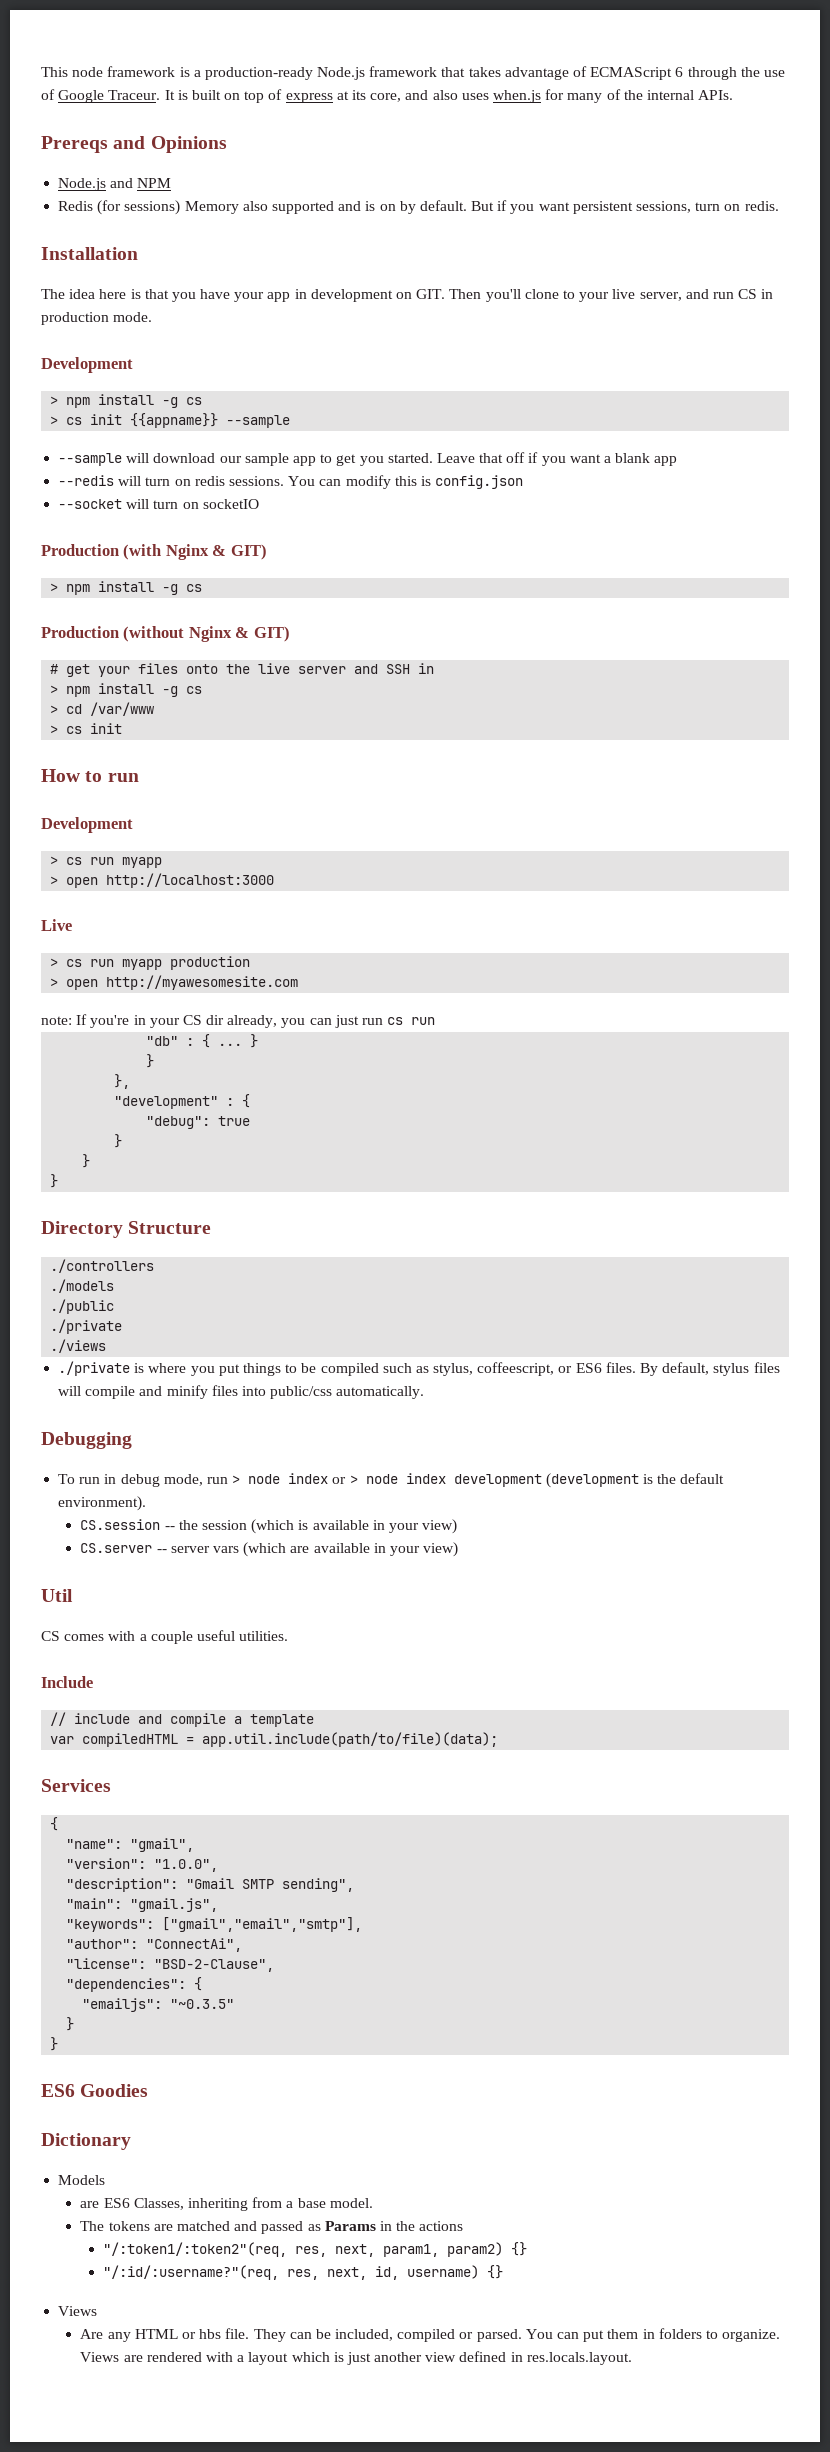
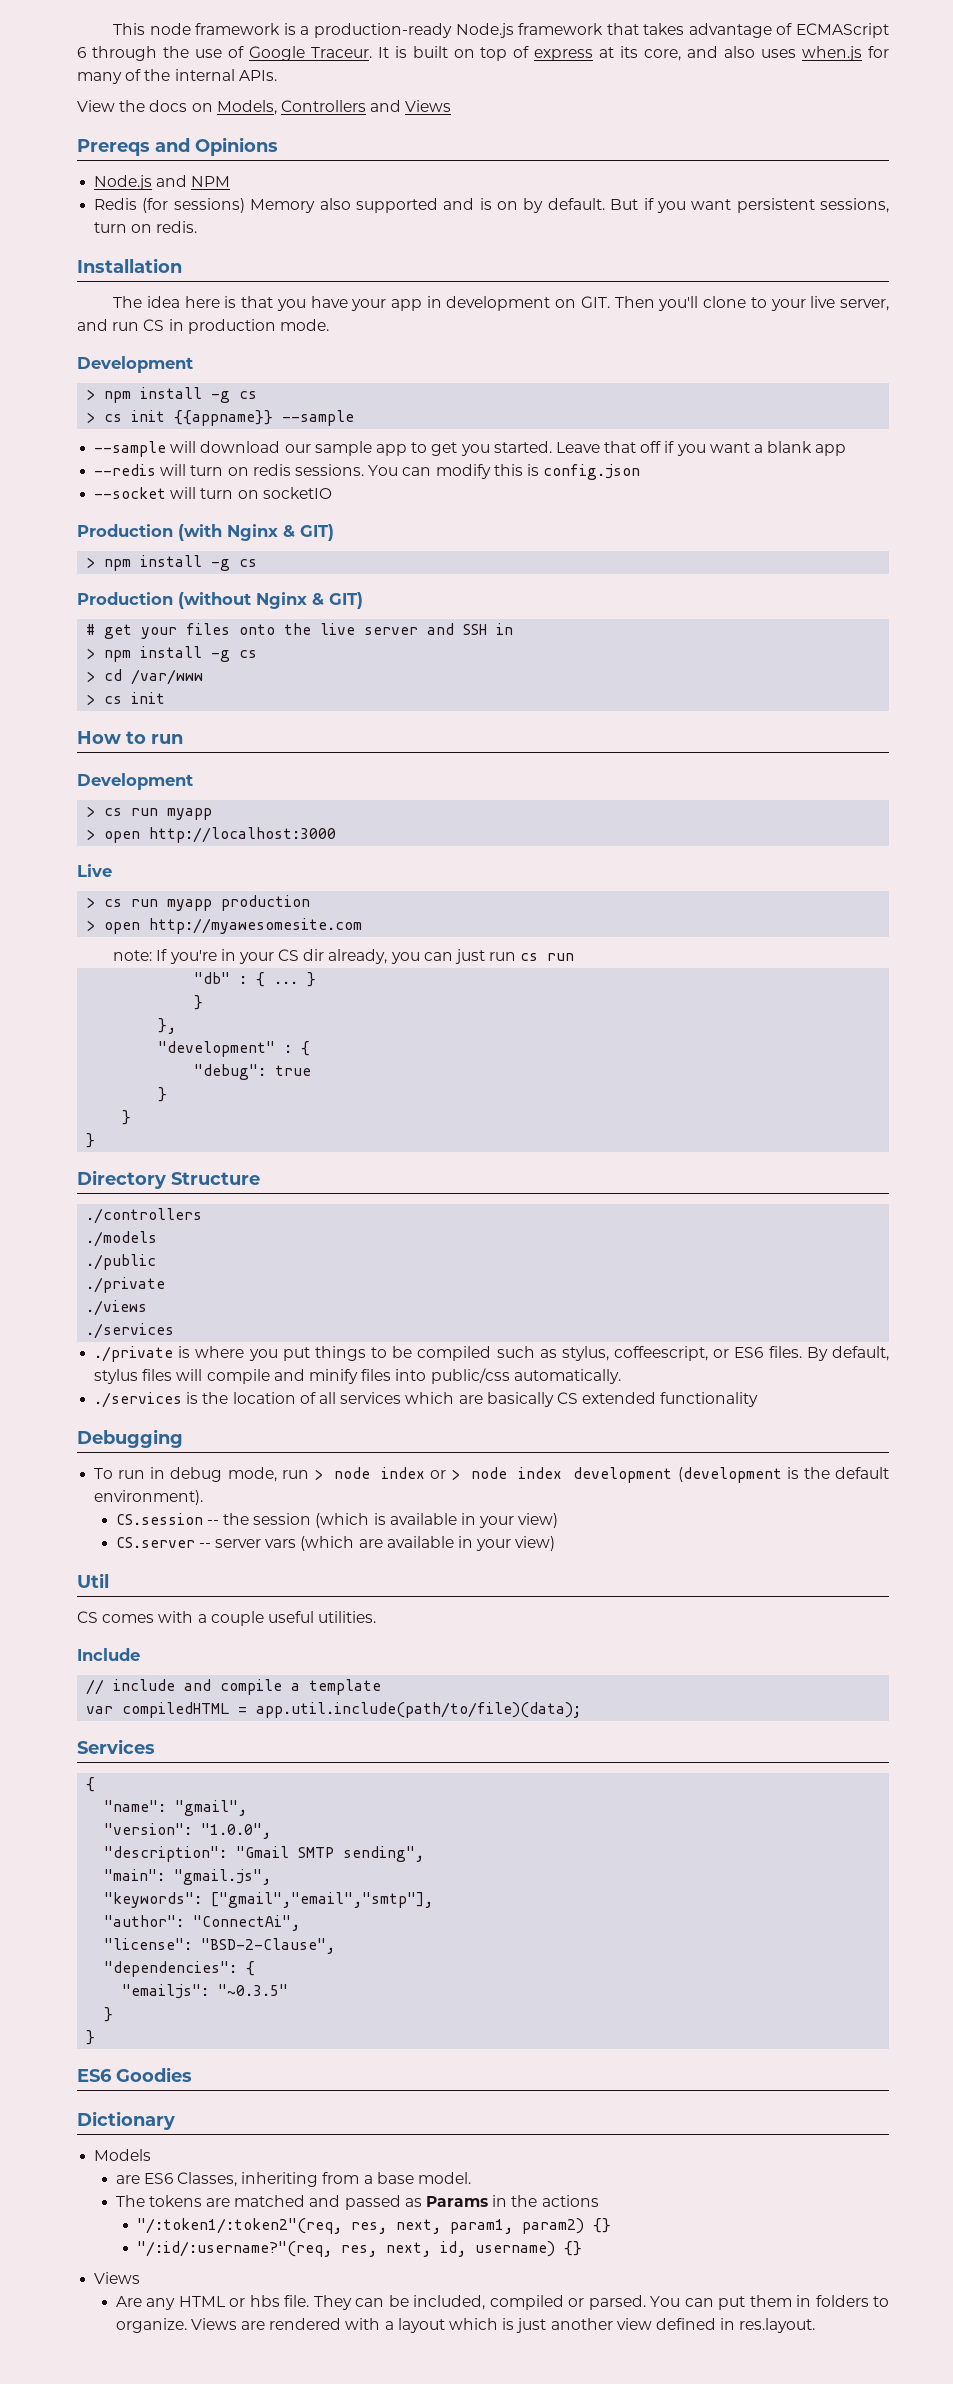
+ View the docs on Models, Controllers and Views
  ./views
+ ./services
+ ./services is the location of all services which are basically CS extended functionality
- Views are rendered with a layout which is just another view defined in res.locals.layout.
+ Views are rendered with a layout which is just another view defined in res.layout.

